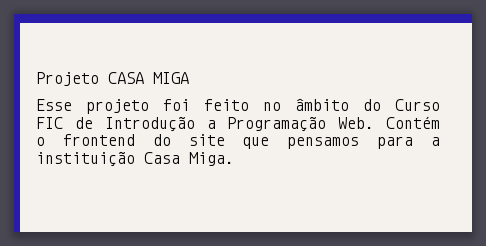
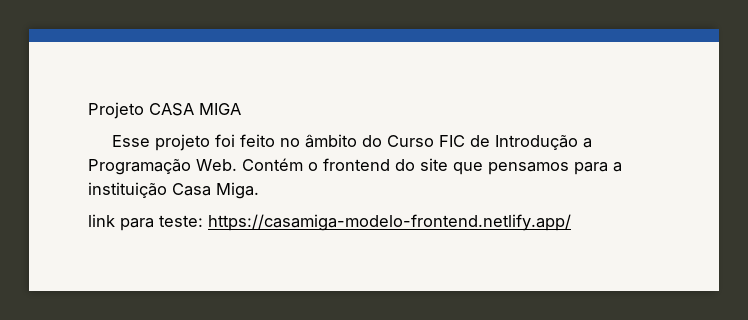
+ link para teste: https://casamiga-modelo-frontend.netlify.app/

